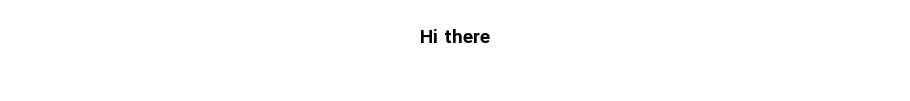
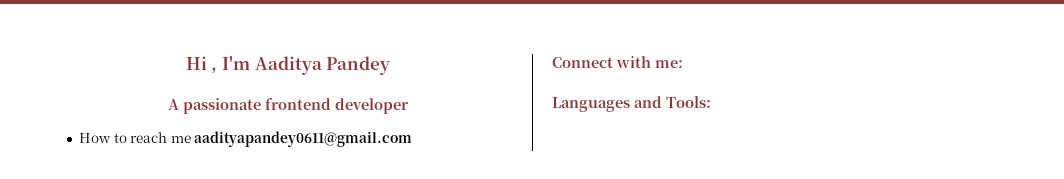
- Hi there
+ Hi , I'm Aaditya Pandey
+ A passionate frontend developer
+ How to reach me aadityapandey0611@gmail.com
+ Connect with me:
+ Languages and Tools:

